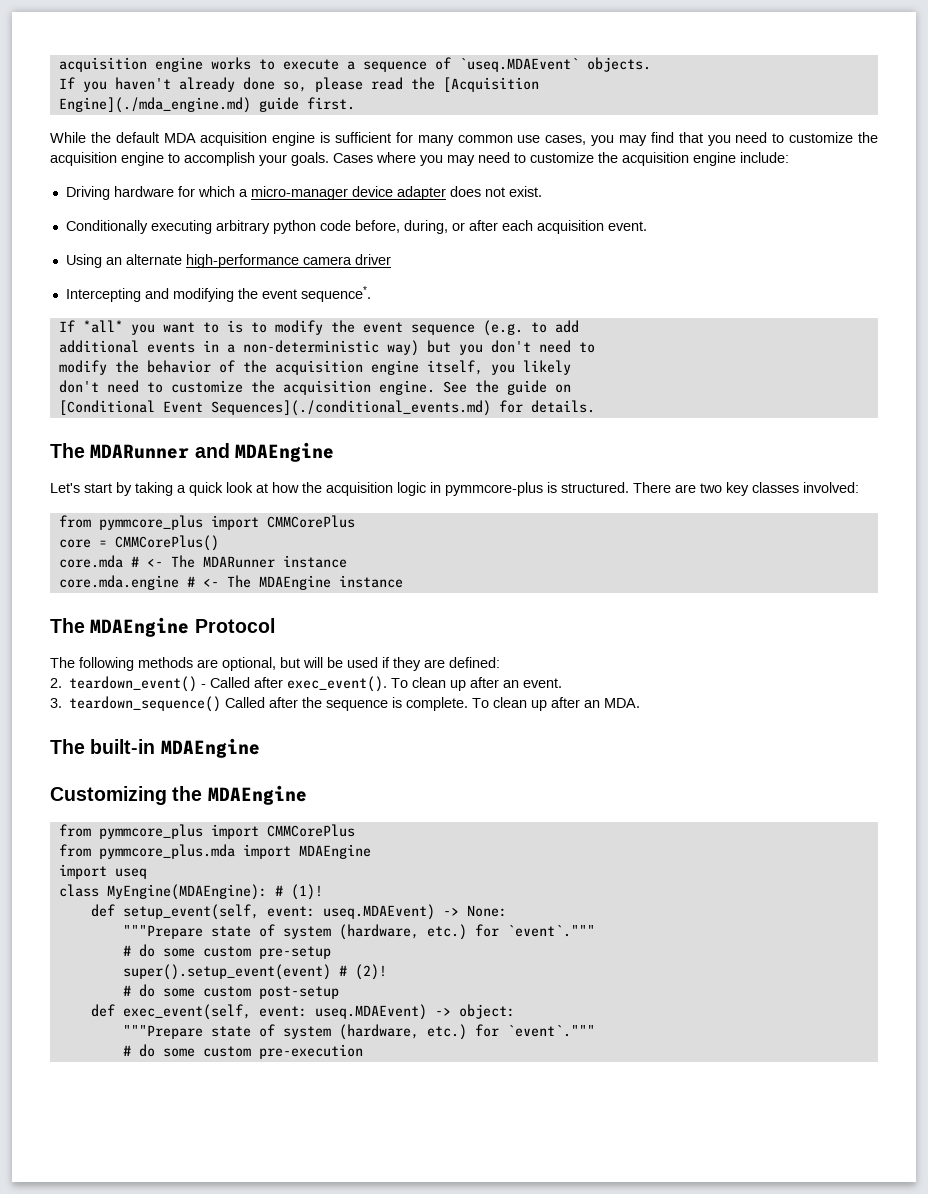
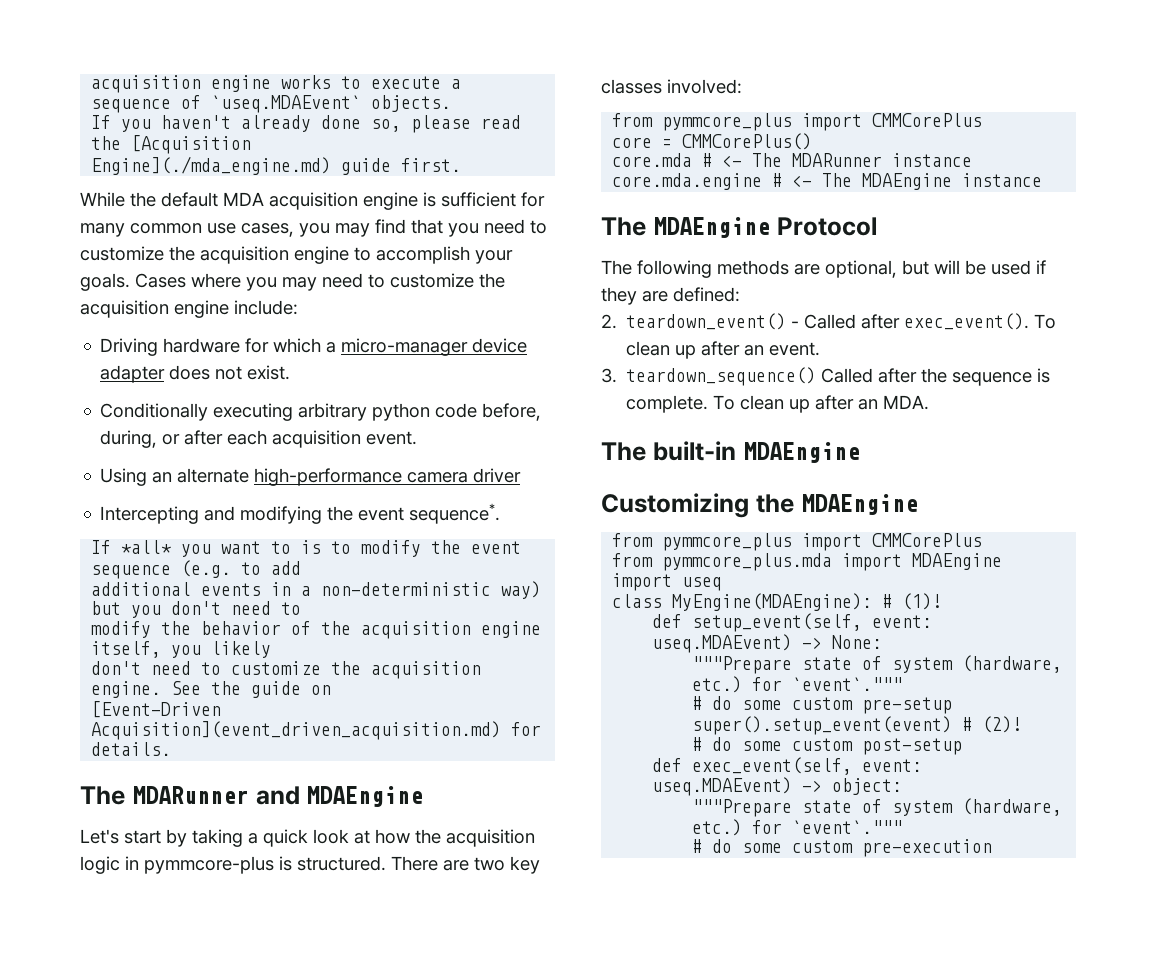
- [Conditional Event Sequences](./conditional_events.md) for details.
+ [Event-Driven Acquisition](event_driven_acquisition.md) for details.

